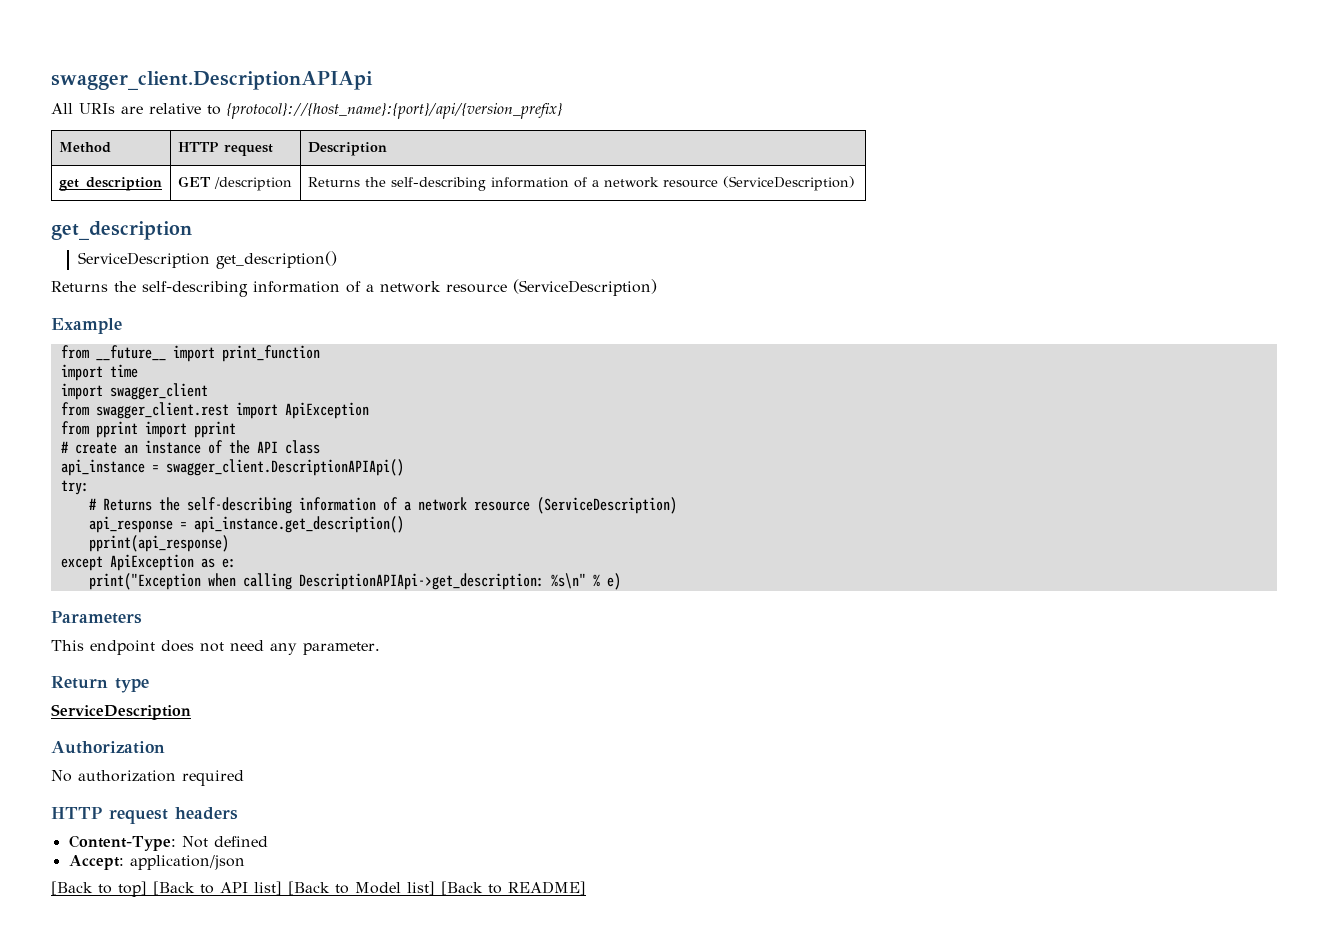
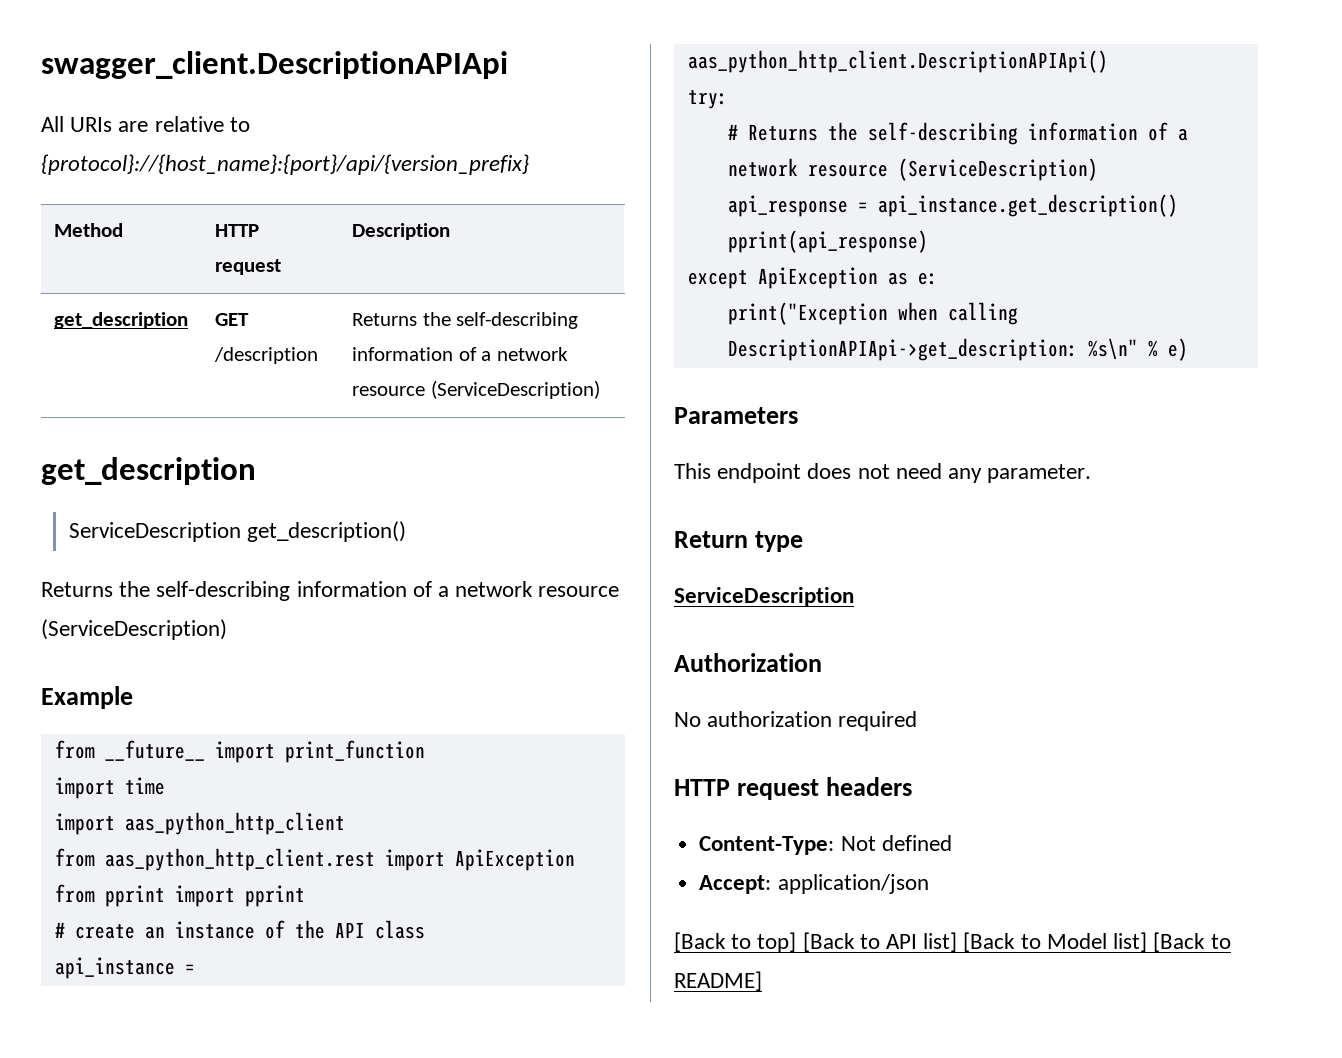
- import swagger_client
- from swagger_client.rest import ApiException
+ import aas_python_http_client
+ from aas_python_http_client.rest import ApiException
- api_instance = swagger_client.DescriptionAPIApi()
+ api_instance = aas_python_http_client.DescriptionAPIApi()

